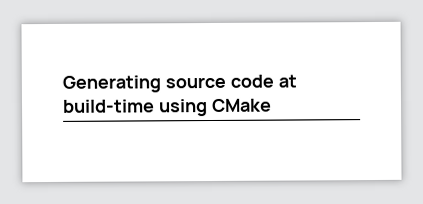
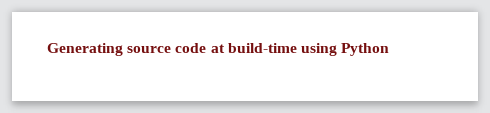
- Generating source code at build-time using CMake
+ Generating source code at build-time using Python

